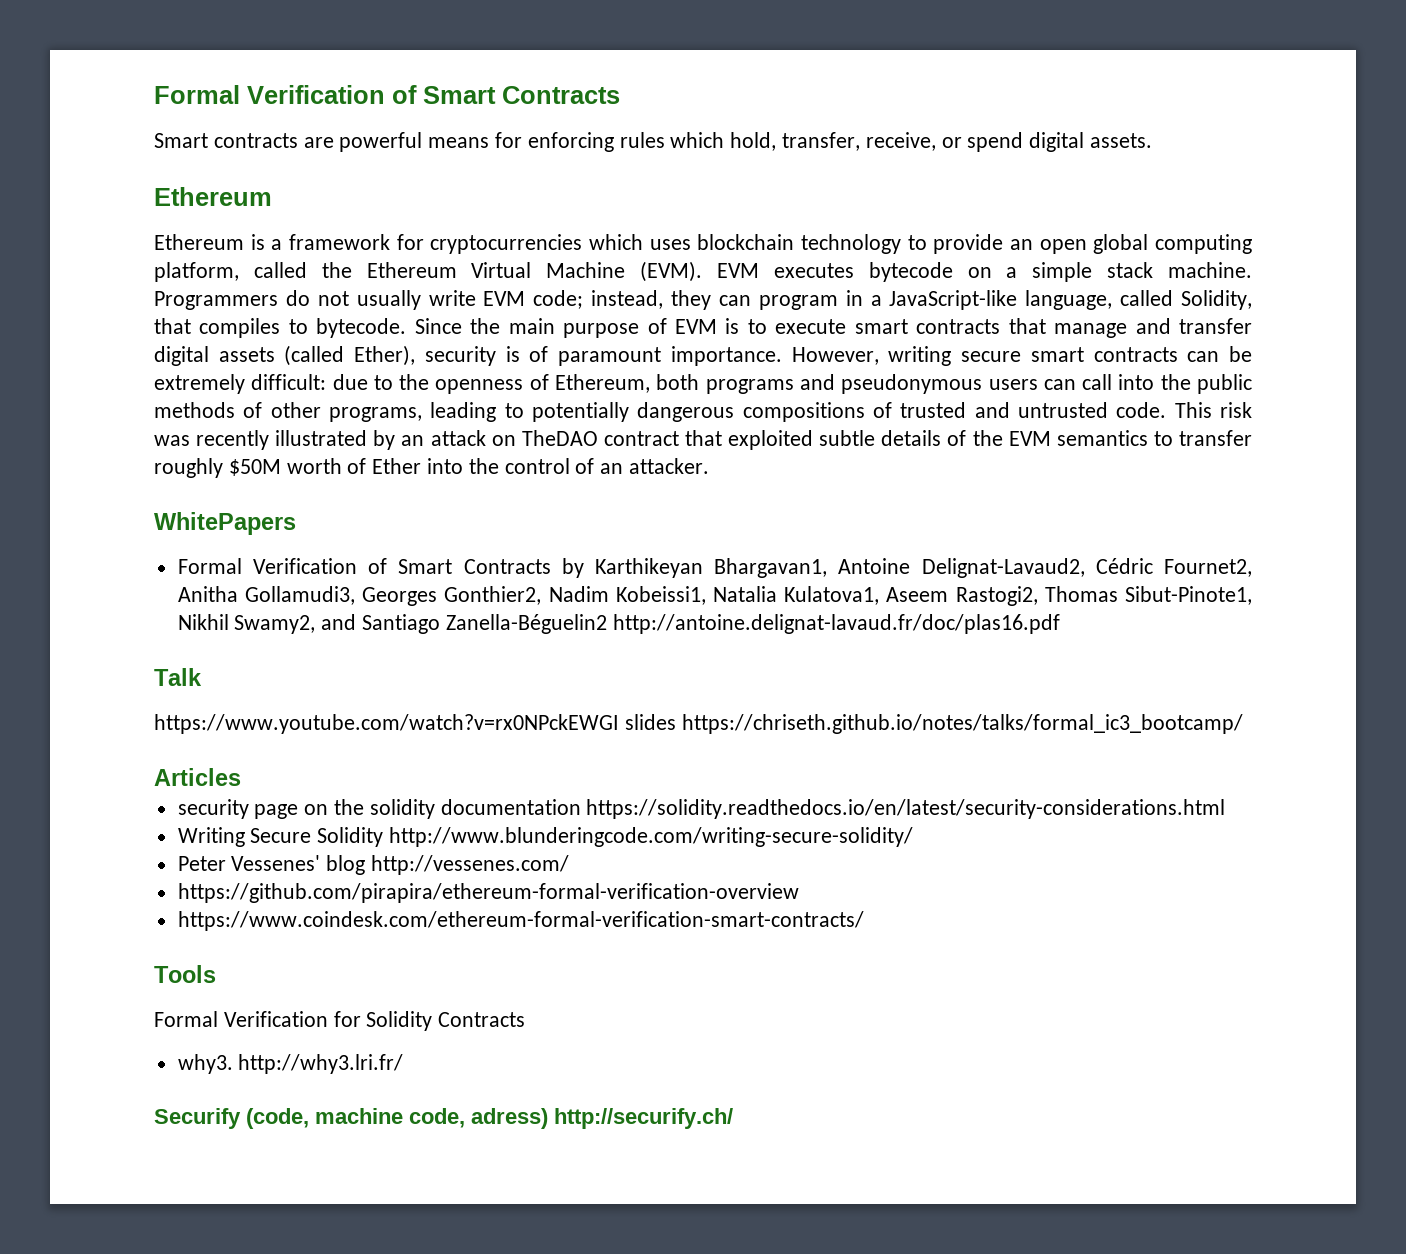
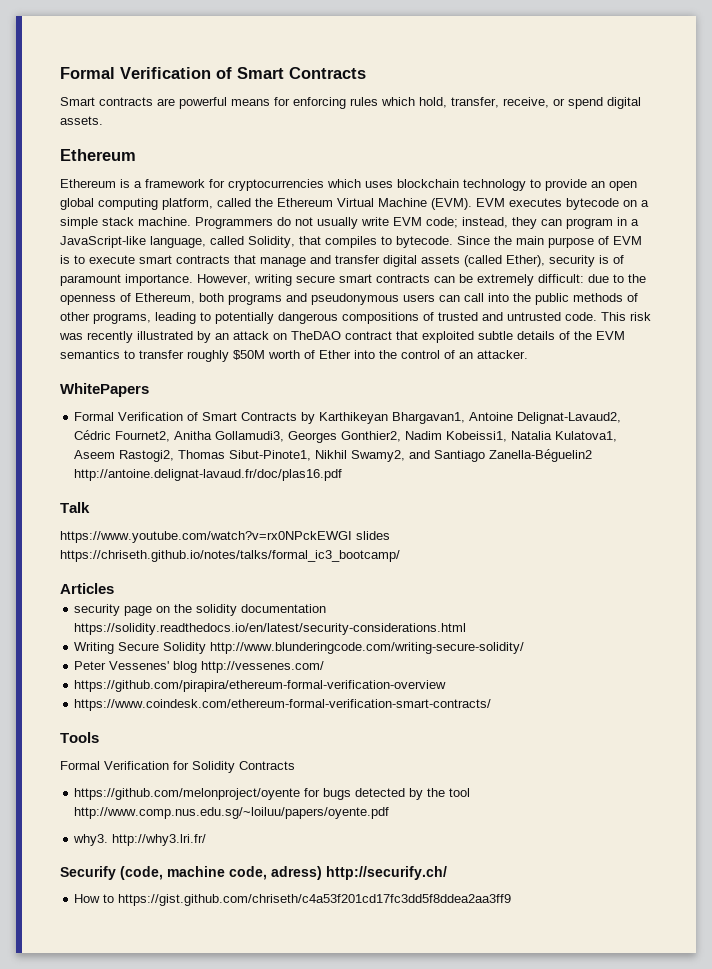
+ https://github.com/melonproject/oyente for bugs detected by the tool http://www.comp.nus.edu.sg/~loiluu/papers/oyente.pdf
+ How to https://gist.github.com/chriseth/c4a53f201cd17fc3dd5f8ddea2aa3ff9

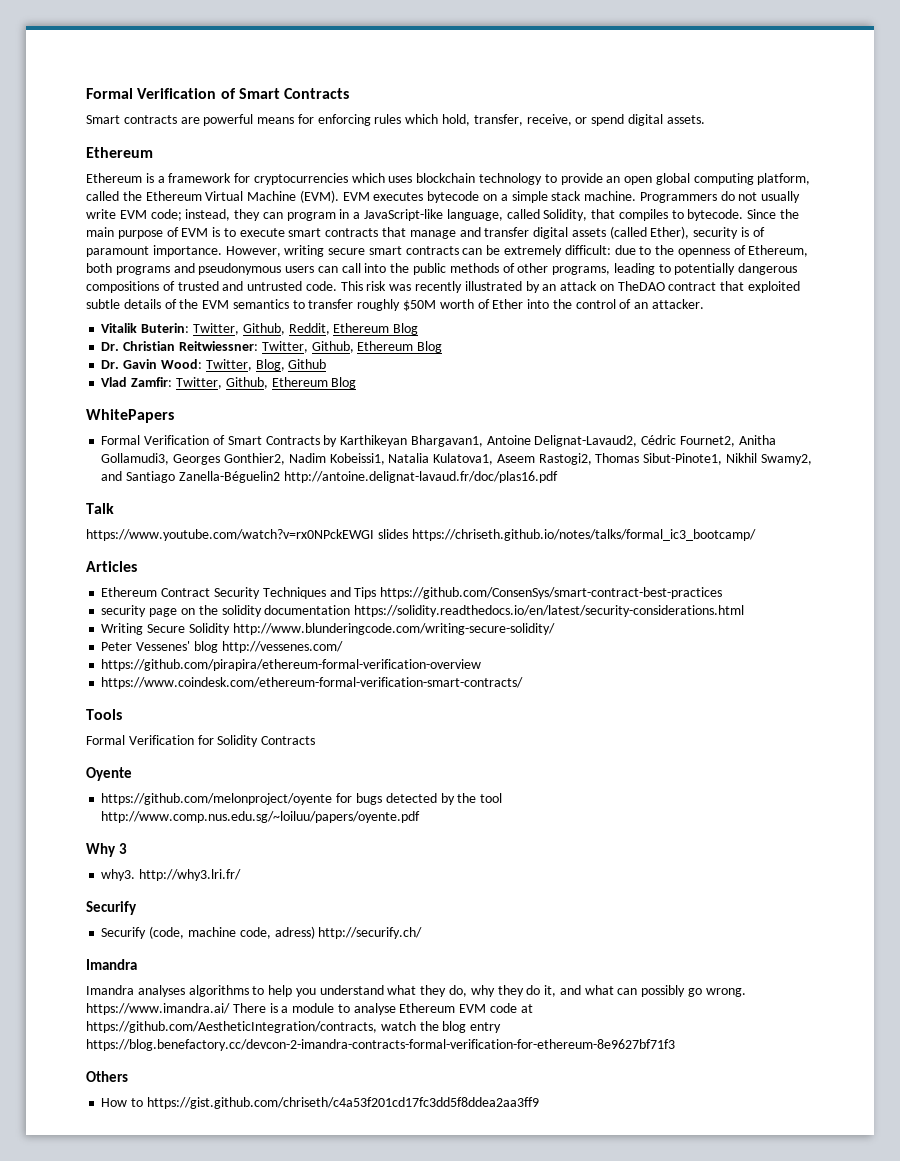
+ Vitalik Buterin: Twitter, Github, Reddit, Ethereum Blog
+ Dr. Christian Reitwiessner: Twitter, Github, Ethereum Blog
+ Dr. Gavin Wood: Twitter, Blog, Github
+ Vlad Zamfir: Twitter, Github, Ethereum Blog
+ Ethereum Contract Security Techniques and Tips https://github.com/ConsenSys/smart-contract-best-practices
+ Oyente
+ Why 3
  why3. http://why3.lri.fr/
+ Securify
  Securify (code, machine code, adress) http://securify.ch/
+ Imandra
+ Imandra analyses algorithms to help you understand what they do, why they do it, and what can possibly go wrong. https://www.imandra.ai/ There is a module to analyse Ethereum EVM code at https://github.com/AestheticIntegration/contracts, watch the blog entry https://blog.benefactory.cc/devcon-2-imandra-contracts-formal-verification-for-ethereum-8e9627bf71f3
+ Others

